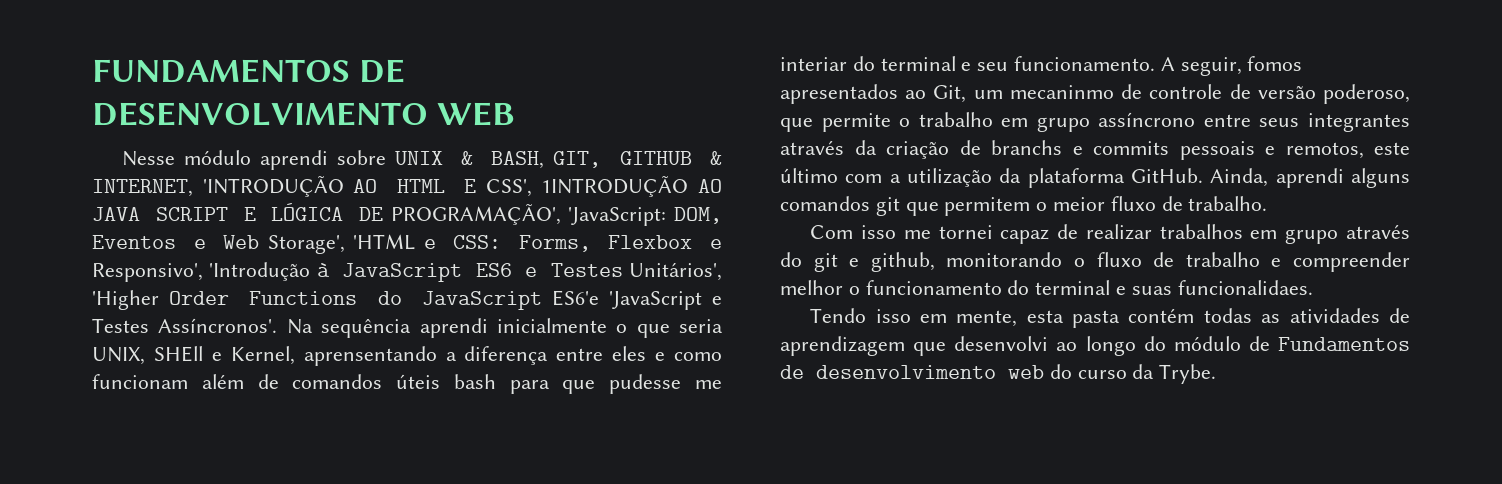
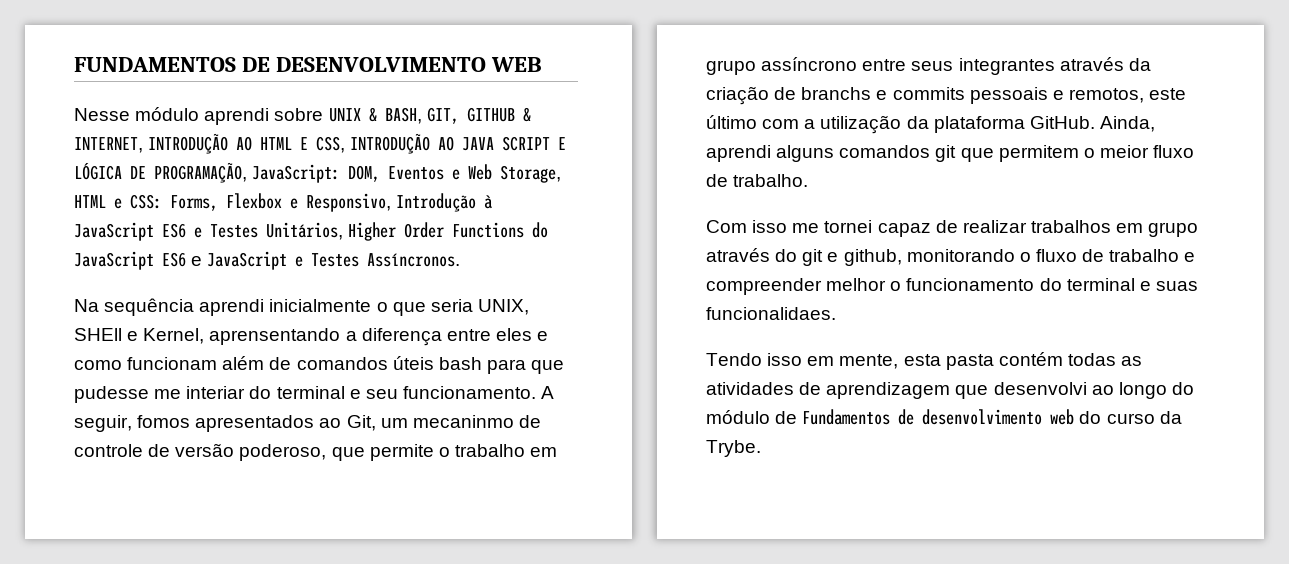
- Nesse módulo aprendi sobre UNIX & BASH, GIT, GITHUB & INTERNET, 'INTRODUÇÃO AO HTML E CSS', 1INTRODUÇÃO AO JAVA SCRIPT E LÓGICA DE PROGRAMAÇÃO', 'JavaScript:
+ Nesse módulo aprendi sobre UNIX & BASH, GIT, GITHUB & INTERNET, INTRODUÇÃO AO HTML E CSS, INTRODUÇÃO AO JAVA SCRIPT E LÓGICA DE PROGRAMAÇÃO, JavaScript:
- DOM, Eventos e Web Storage', 'HTML e CSS:
+ DOM, Eventos e Web Storage, HTML e CSS:
- Forms, Flexbox e Responsivo', 'Introdução à JavaScript ES6 e Testes Unitários', 'Higher Order Functions do JavaScript ES6'e 'JavaScript e Testes Assíncronos'. Na sequência aprendi inicialmente o que seria UNIX, SHEll e Kernel, aprensentando a diferença entre eles e como funcionam além de comandos úteis bash para que pudesse me interiar do terminal e seu funcionamento.
+ Forms, Flexbox e Responsivo, Introdução à JavaScript ES6 e Testes Unitários, Higher Order Functions do JavaScript ES6 e JavaScript e Testes Assíncronos.
+ Na sequência aprendi inicialmente o que seria UNIX, SHEll e Kernel, aprensentando a diferença entre eles e como funcionam além de comandos úteis bash para que pudesse me interiar do terminal e seu funcionamento.

